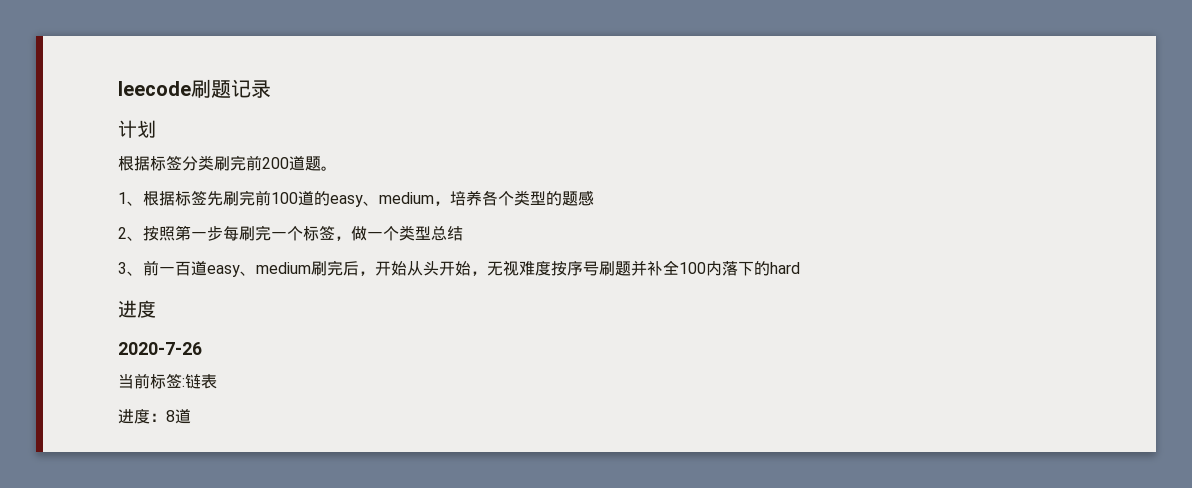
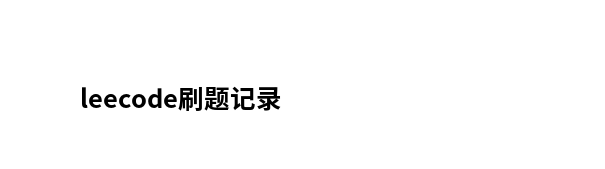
- 计划
- 根据标签分类刷完前200道题。
- 1、根据标签先刷完前100道的easy、medium，培养各个类型的题感
- 2、按照第一步每刷完一个标签，做一个类型总结
- 3、前一百道easy、medium刷完后，开始从头开始，无视难度按序号刷题并补全100内落下的hard
- 进度
- 2020-7-26
- 当前标签:链表
- 进度：8道

